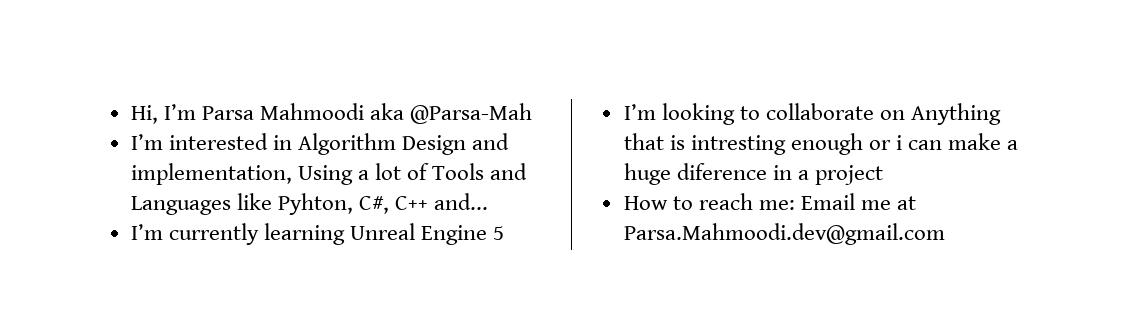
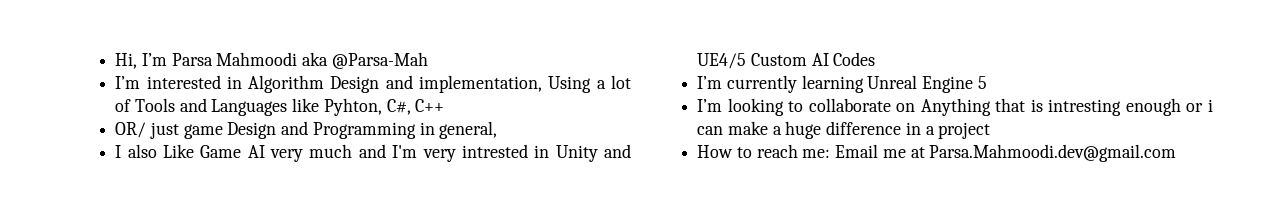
- I’m interested in Algorithm Design and implementation, Using a lot of Tools and Languages like Pyhton, C#, C++ and...
+ I’m interested in Algorithm Design and implementation, Using a lot of Tools and Languages like Pyhton, C#, C++
+ OR/ just game Design and Programming in general,
+ I also Like Game AI very much and I'm very intrested in Unity and UE4/5 Custom AI Codes
- I’m looking to collaborate on Anything that is intresting enough or i can make a huge diference in a project
+ I’m looking to collaborate on Anything that is intresting enough or i can make a huge difference in a project

